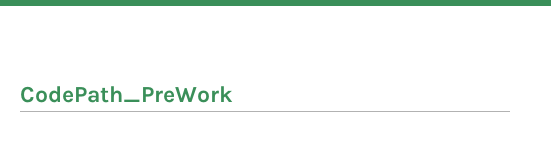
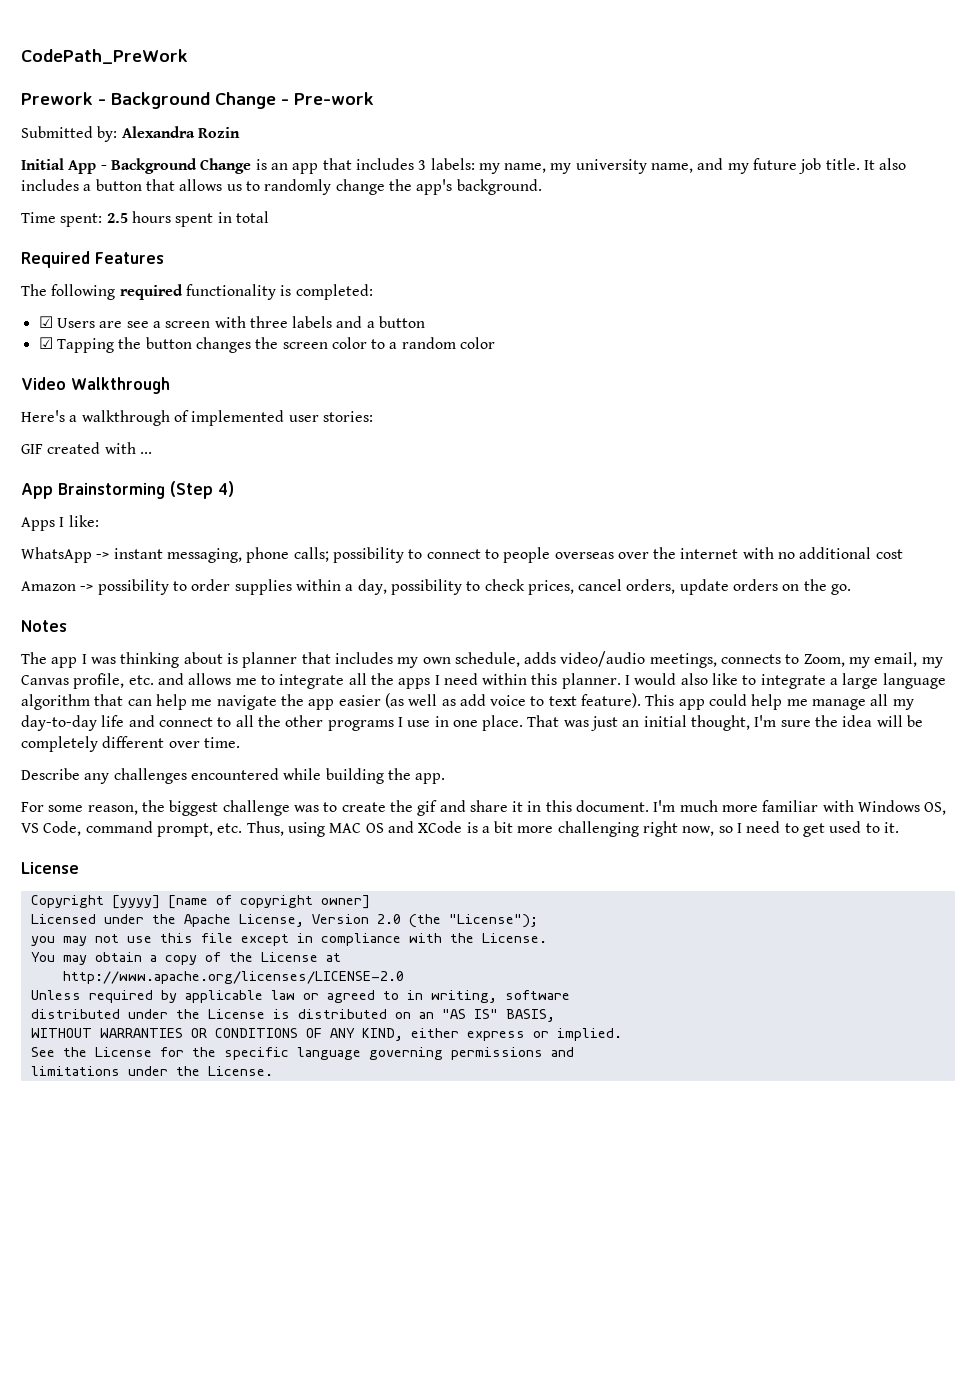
+ Prework - Background Change - Pre-work
+ Submitted by: Alexandra Rozin
+ Initial App - Background Change is an app that includes 3 labels: my name, my university name, and my future job title. It also includes a button that allows us to randomly change the app's background.
+ Time spent: 2.5 hours spent in total
+ Required Features
+ The following required functionality is completed:
+ ☑ Users are see a screen with three labels and a button
+ ☑ Tapping the button changes the screen color to a random color
+ Video Walkthrough
+ Here's a walkthrough of implemented user stories:
+ GIF created with ...
+ App Brainstorming (Step 4)
+ Apps I like:
+ WhatsApp -> instant messaging, phone calls; possibility to connect to people overseas over the internet with no additional cost
+ Amazon -> possibility to order supplies within a day, possibility to check prices, cancel orders, update orders on the go.
+ Notes
+ The app I was thinking about is planner that includes my own schedule, adds video/audio meetings, connects to Zoom, my email, my Canvas profile, etc. and allows me to integrate all the apps I need within this planner. I would also like to integrate a large language algorithm that can help me navigate the app easier (as well as add voice to text feature). This app could help me manage all my day-to-day life and connect to all the other programs I use in one place. That was just an initial thought, I'm sure the idea will be completely different over time.
+ Describe any challenges encountered while building the app.
+ For some reason, the biggest challenge was to create the gif and share it in this document. I'm much more familiar with Windows OS, VS Code, command prompt, etc. Thus, using MAC OS and XCode is a bit more challenging right now, so I need to get used to it.
+ License
+ Copyright [yyyy] [name of copyright owner]
+ Licensed under the Apache License, Version 2.0 (the "License");
+ you may not use this file except in compliance with the License.
+ You may obtain a copy of the License at
+ http://www.apache.org/licenses/LICENSE-2.0
+ Unless required by applicable law or agreed to in writing, software
+ distributed under the License is distributed on an "AS IS" BASIS,
+ WITHOUT WARRANTIES OR CONDITIONS OF ANY KIND, either express or implied.
+ See the License for the specific language governing permissions and
+ limitations under the License.

